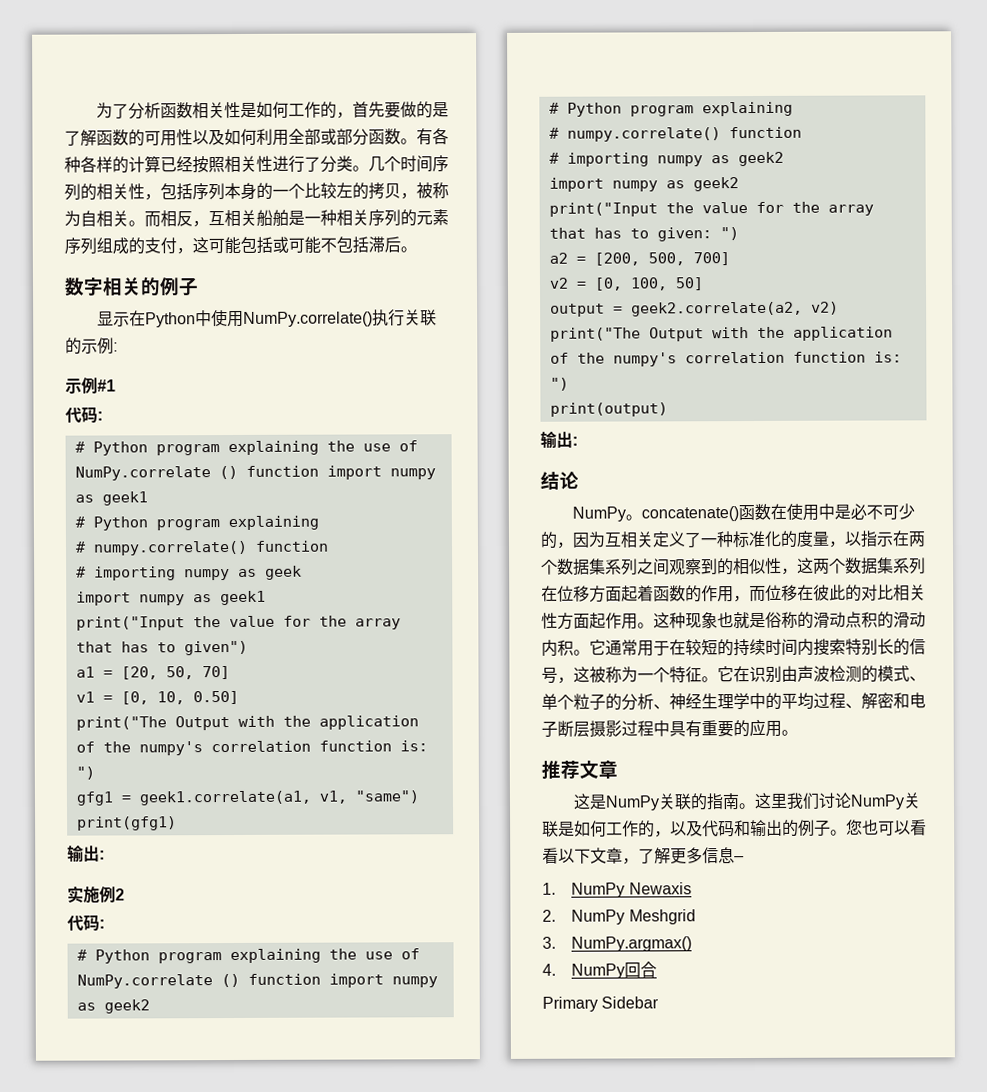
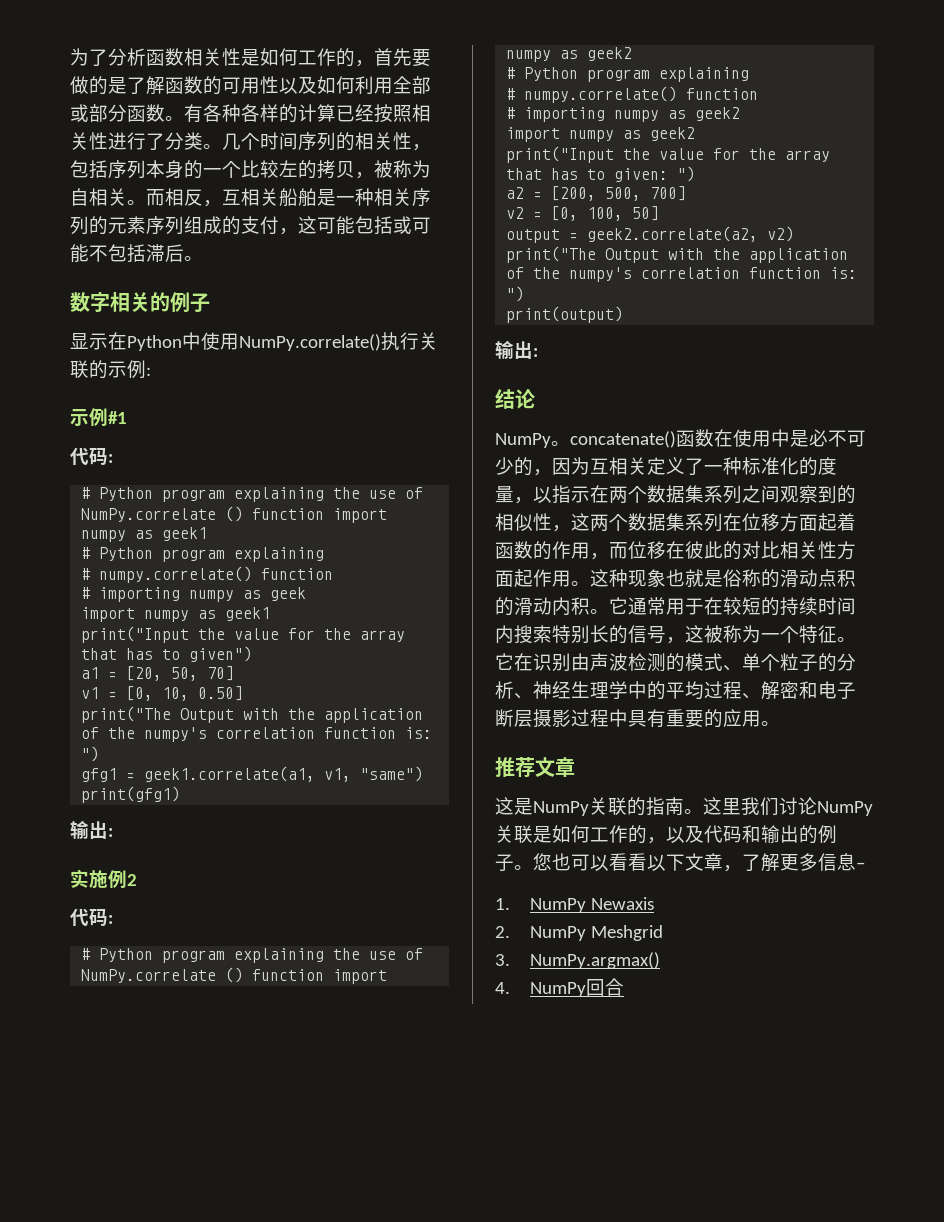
- Primary Sidebar

